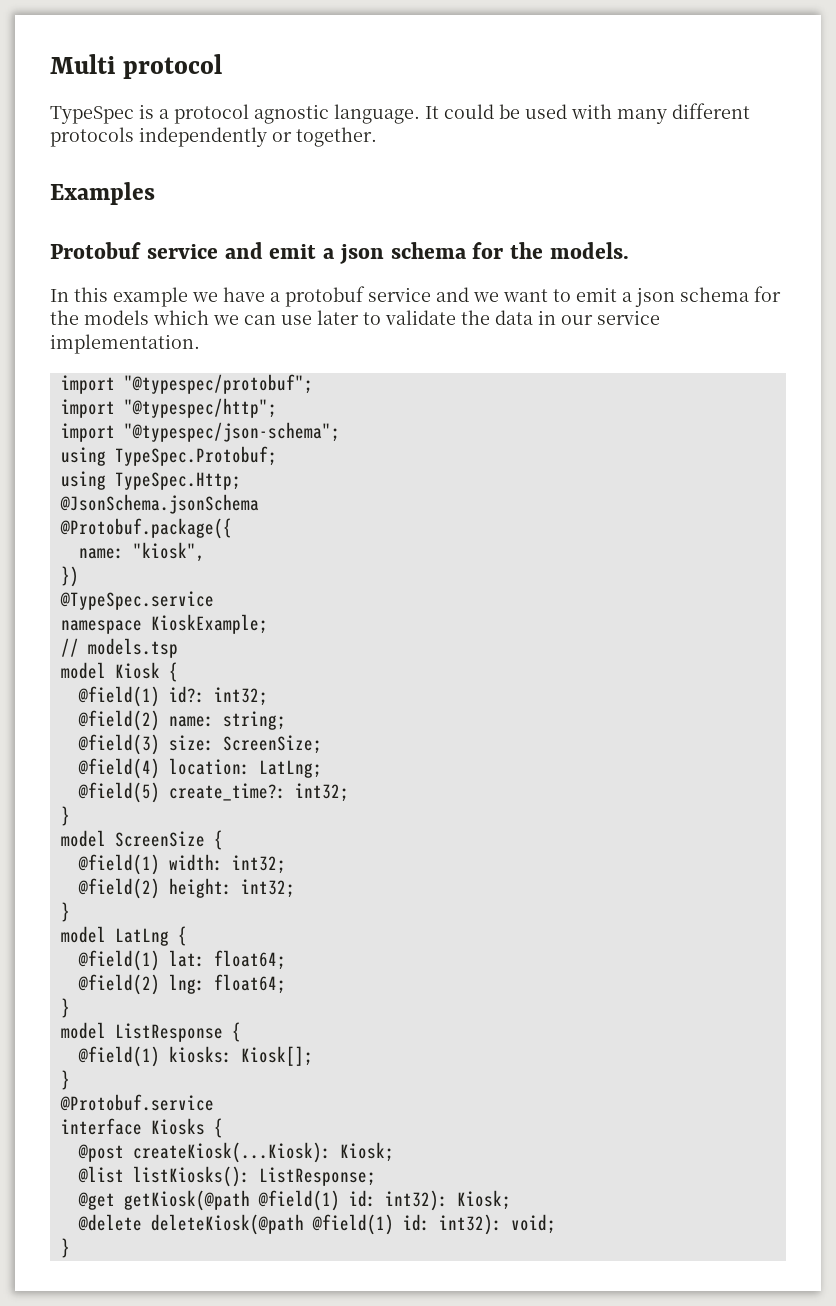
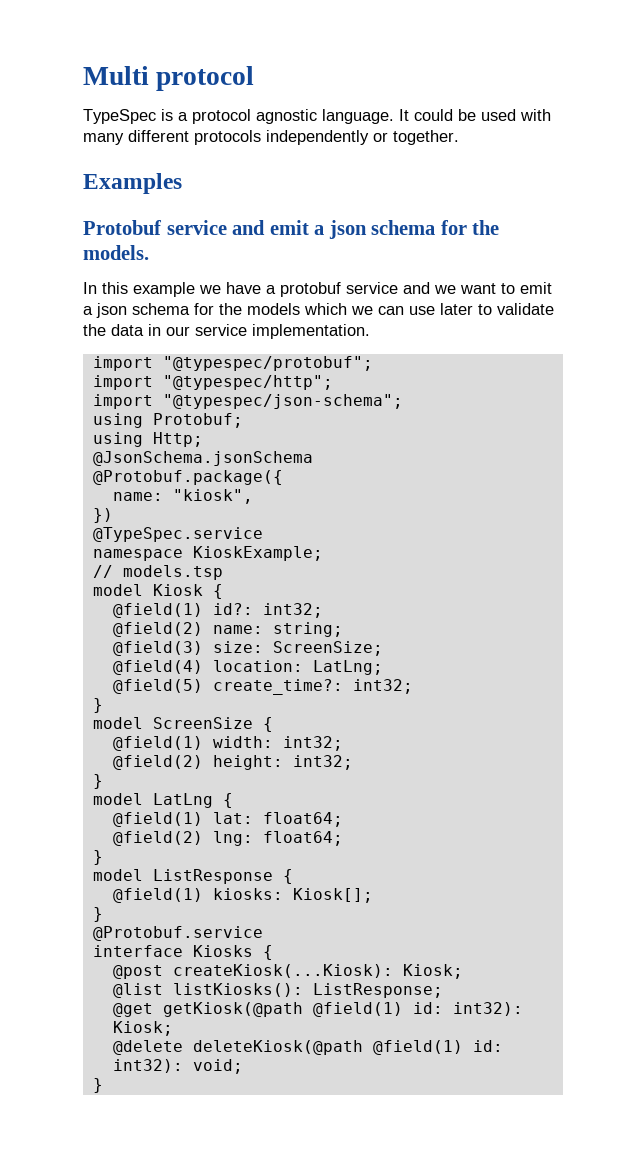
- using TypeSpec.Protobuf;
- using TypeSpec.Http;
+ using Protobuf;
+ using Http;

